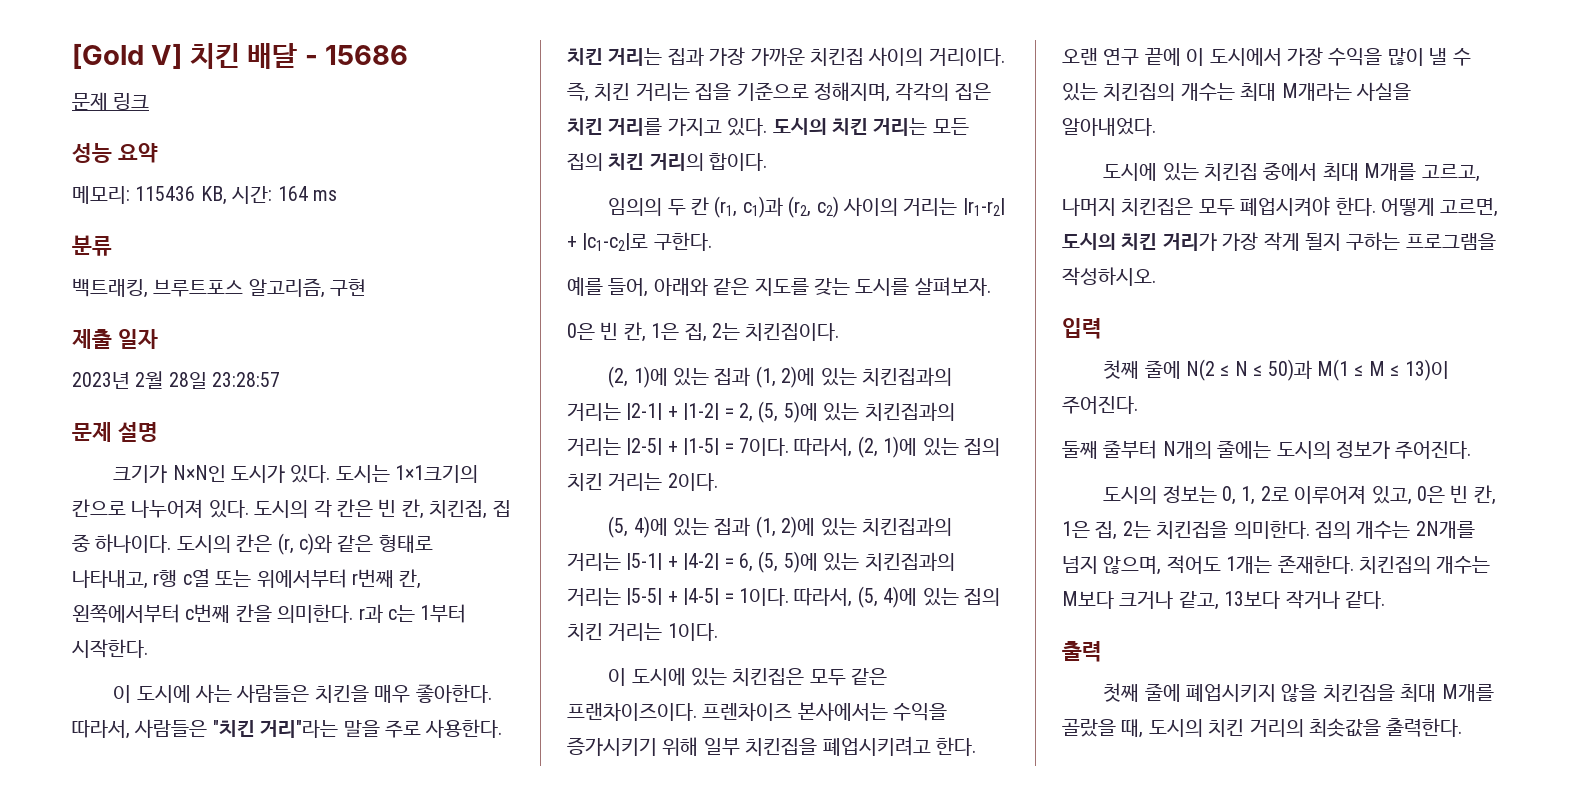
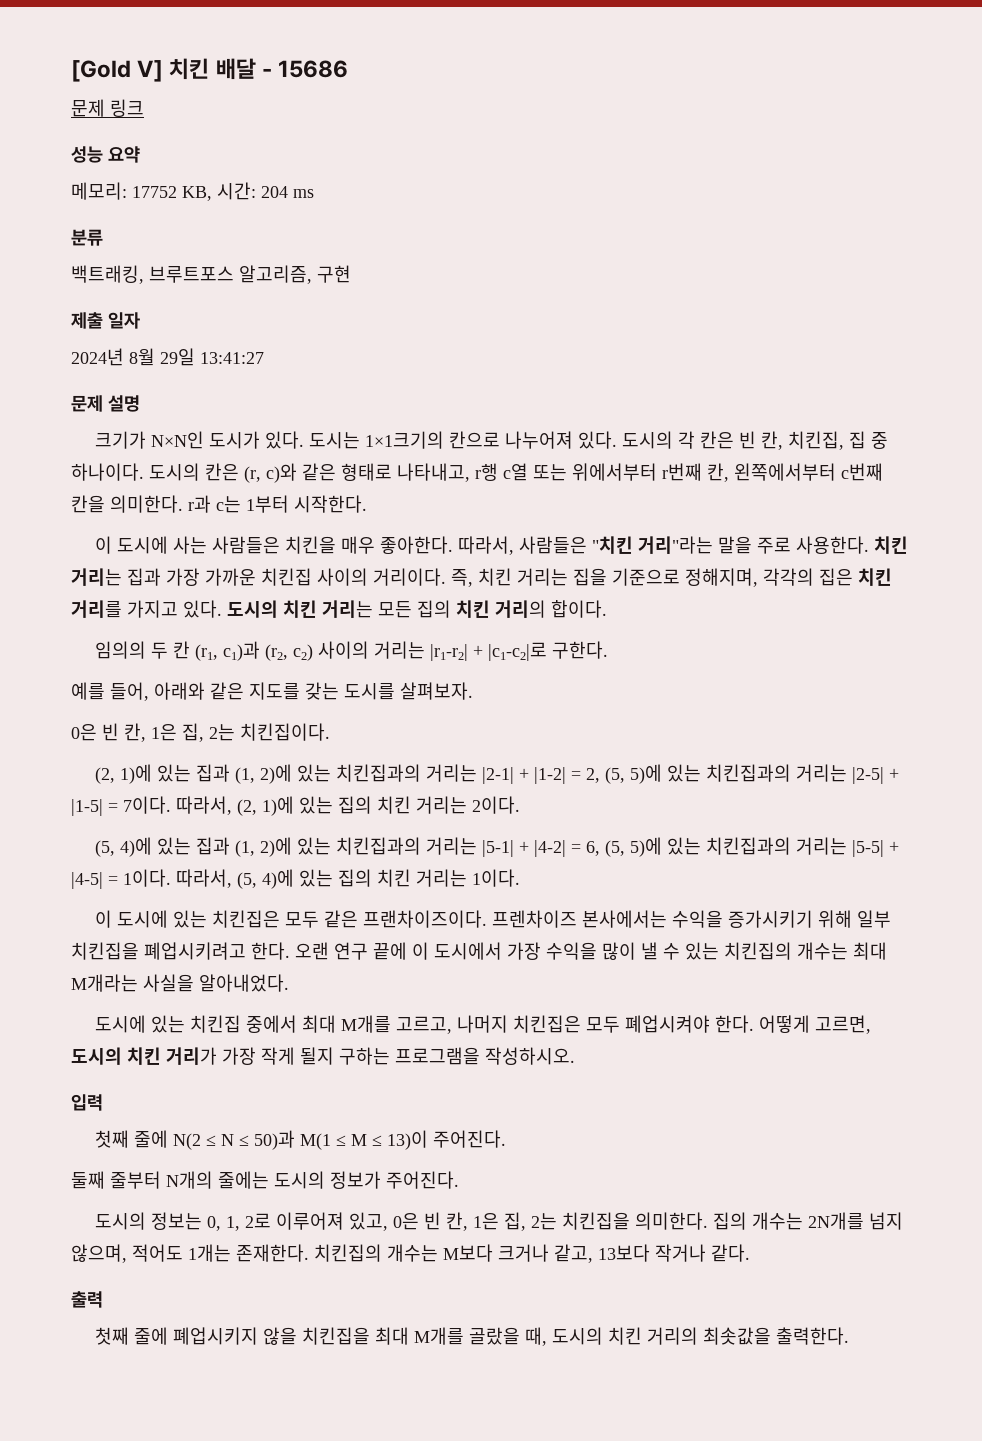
- 메모리: 115436 KB, 시간: 164 ms
+ 메모리: 17752 KB, 시간: 204 ms
- 2023년 2월 28일 23:28:57
+ 2024년 8월 29일 13:41:27

